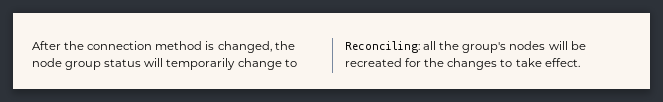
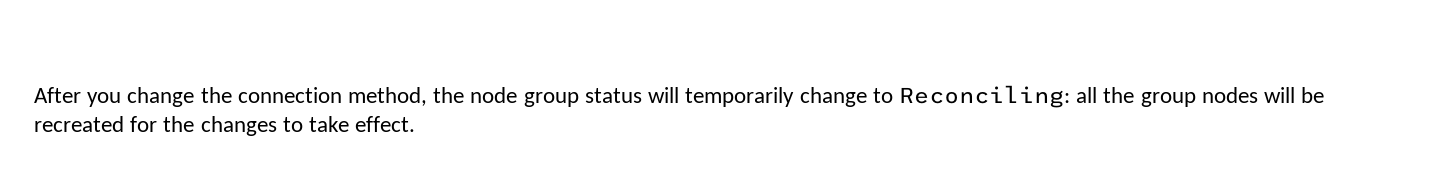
- After the connection method is changed, the node group status will temporarily change to Reconciling: all the group's nodes will be recreated for the changes to take effect.
+ After you change the connection method, the node group status will temporarily change to Reconciling: all the group nodes will be recreated for the changes to take effect.

